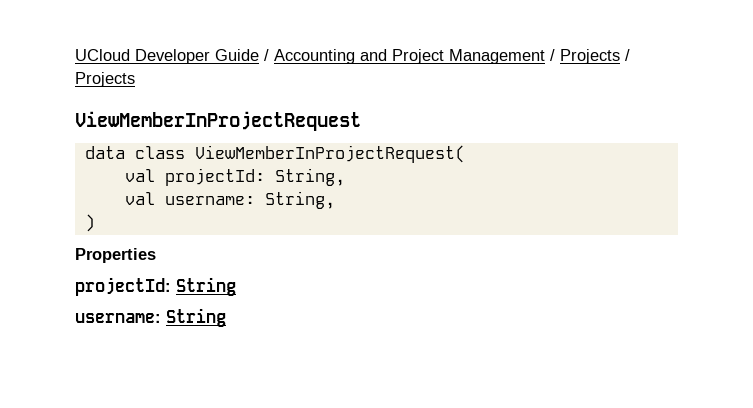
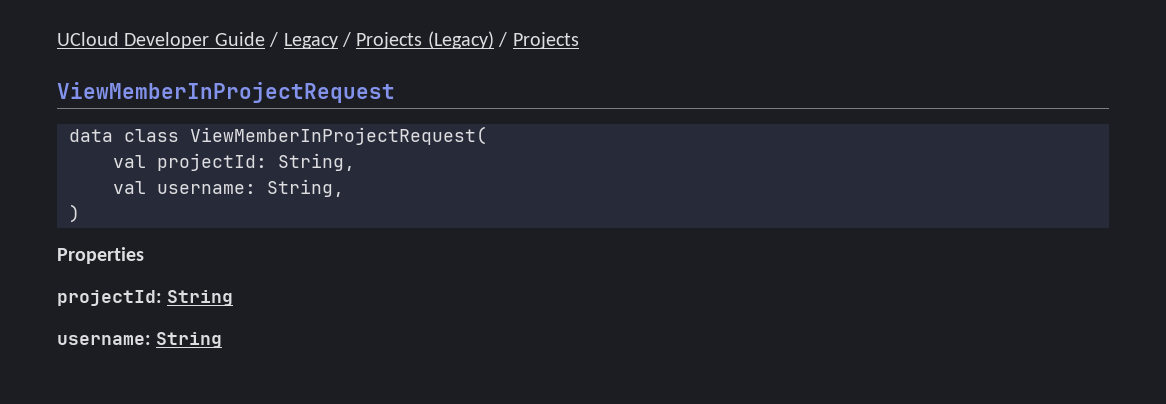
- UCloud Developer Guide / Accounting and Project Management / Projects / Projects
+ UCloud Developer Guide / Legacy / Projects (Legacy) / Projects

